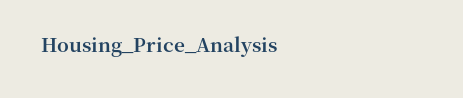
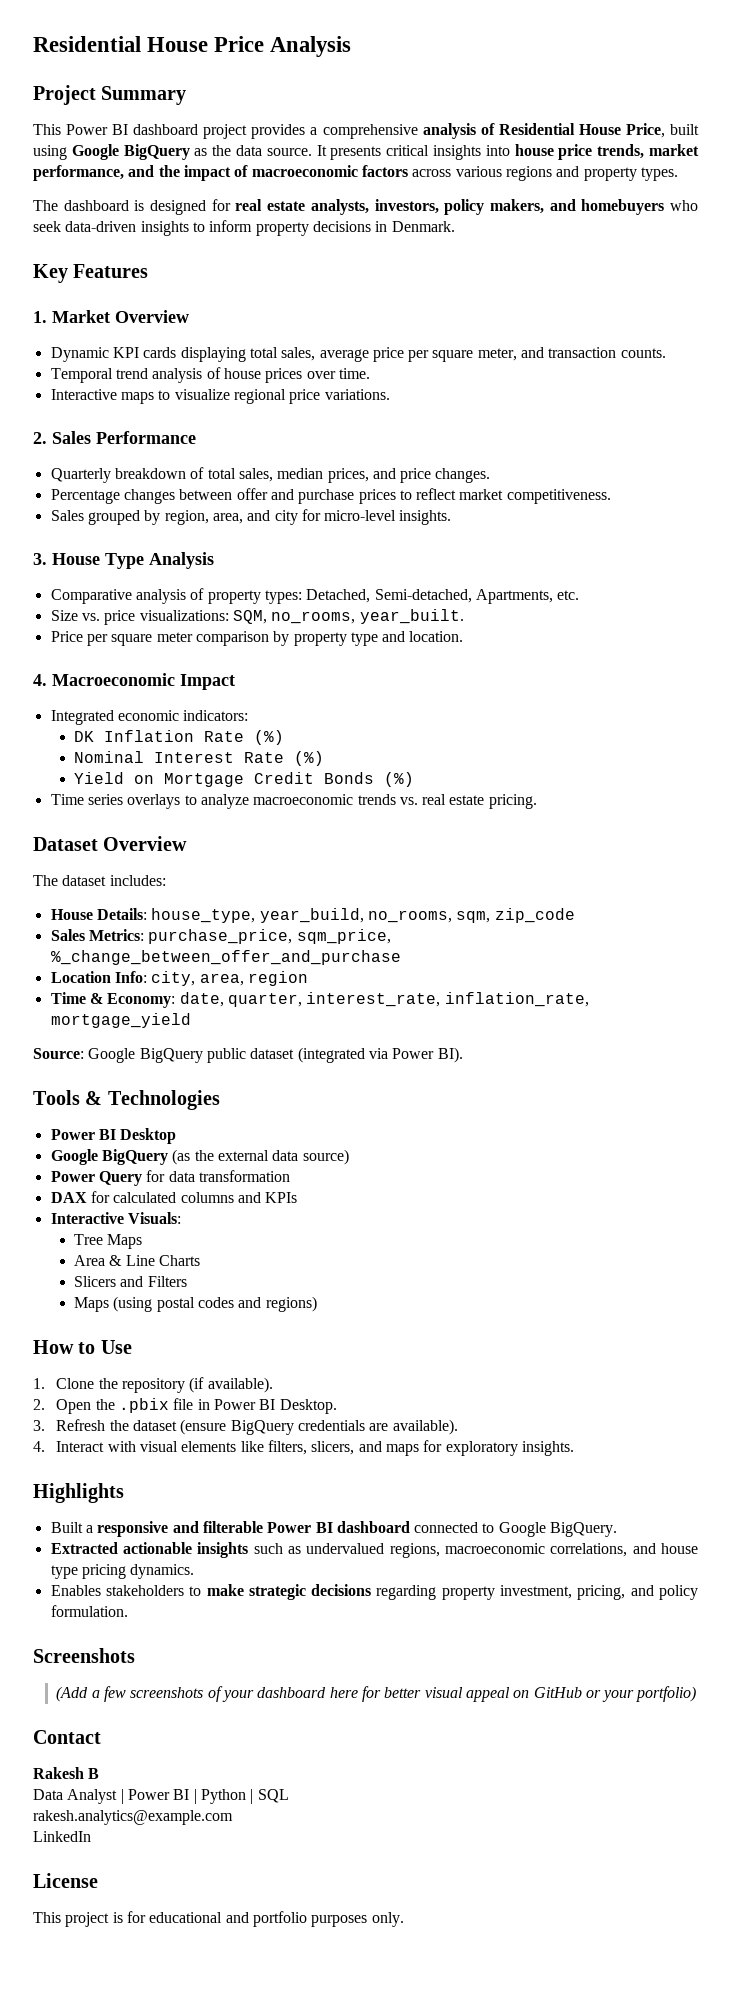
- Housing_Price_Analysis
+ Residential House Price Analysis
+ Project Summary
+ This Power BI dashboard project provides a comprehensive analysis of Residential House Price, built using Google BigQuery as the data source. It presents critical insights into house price trends, market performance, and the impact of macroeconomic factors across various regions and property types.
+ The dashboard is designed for real estate analysts, investors, policy makers, and homebuyers who seek data-driven insights to inform property decisions in Denmark.
+ Key Features
+ 1. Market Overview
+ Dynamic KPI cards displaying total sales, average price per square meter, and transaction counts.
+ Temporal trend analysis of house prices over time.
+ Interactive maps to visualize regional price variations.
+ 2. Sales Performance
+ Quarterly breakdown of total sales, median prices, and price changes.
+ Percentage changes between offer and purchase prices to reflect market competitiveness.
+ Sales grouped by region, area, and city for micro-level insights.
+ 3. House Type Analysis
+ Comparative analysis of property types: Detached, Semi-detached, Apartments, etc.
+ Size vs. price visualizations: SQM, no_rooms, year_built.
+ Price per square meter comparison by property type and location.
+ 4. Macroeconomic Impact
+ Integrated economic indicators:
+ DK Inflation Rate (%)
+ Nominal Interest Rate (%)
+ Yield on Mortgage Credit Bonds (%)
+ Time series overlays to analyze macroeconomic trends vs. real estate pricing.
+ Dataset Overview
+ The dataset includes:
+ House Details: house_type, year_build, no_rooms, sqm, zip_code
+ Sales Metrics: purchase_price, sqm_price, %_change_between_offer_and_purchase
+ Location Info: city, area, region
+ Time & Economy: date, quarter, interest_rate, inflation_rate, mortgage_yield
+ Source: Google BigQuery public dataset (integrated via Power BI).
+ Tools & Technologies
+ Power BI Desktop
+ Google BigQuery (as the external data source)
+ Power Query for data transformation
+ DAX for calculated columns and KPIs
+ Interactive Visuals:
+ Tree Maps
+ Area & Line Charts
+ Slicers and Filters
+ Maps (using postal codes and regions)
+ How to Use
+ 1. Clone the repository (if available).
+ 2. Open the .pbix file in Power BI Desktop.
+ 3. Refresh the dataset (ensure BigQuery credentials are available).
+ 4. Interact with visual elements like filters, slicers, and maps for exploratory insights.
+ Highlights
+ Built a responsive and filterable Power BI dashboard connected to Google BigQuery.
+ Extracted actionable insights such as undervalued regions, macroeconomic correlations, and house type pricing dynamics.
+ Enables stakeholders to make strategic decisions regarding property investment, pricing, and policy formulation.
+ Screenshots
+ (Add a few screenshots of your dashboard here for better visual appeal on GitHub or your portfolio)
+ Contact
+ Rakesh B
+ Data Analyst | Power BI | Python | SQL
+ rakesh.analytics@example.com
+ LinkedIn
+ License
+ This project is for educational and portfolio purposes only.

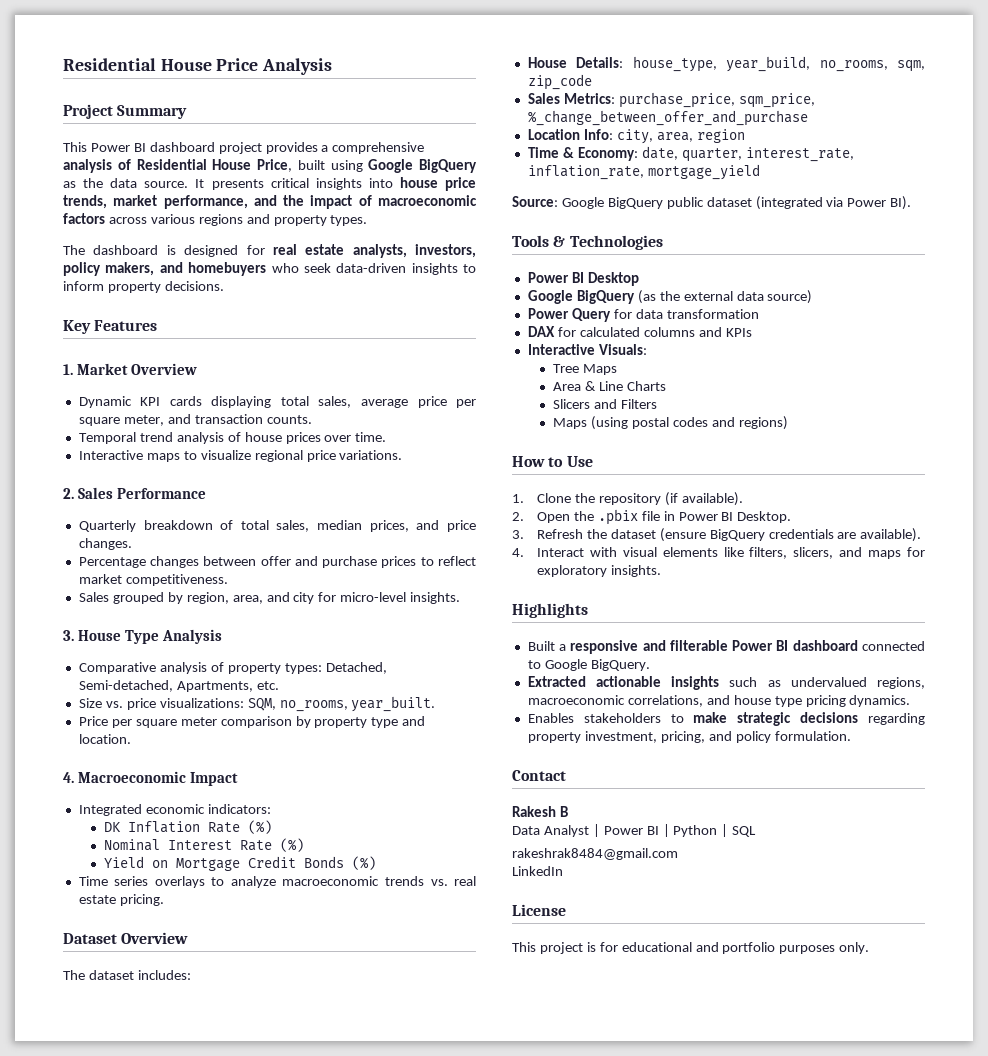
- The dashboard is designed for real estate analysts, investors, policy makers, and homebuyers who seek data-driven insights to inform property decisions in Denmark.
+ The dashboard is designed for real estate analysts, investors, policy makers, and homebuyers who seek data-driven insights to inform property decisions.
- Screenshots
- (Add a few screenshots of your dashboard here for better visual appeal on GitHub or your portfolio)
- rakesh.analytics@example.com
+ rakeshrak8484@gmail.com

